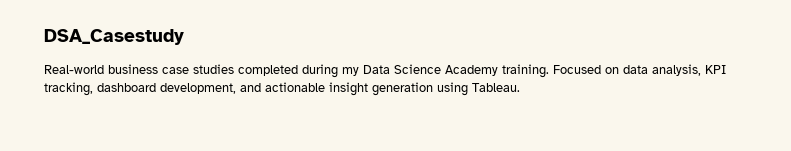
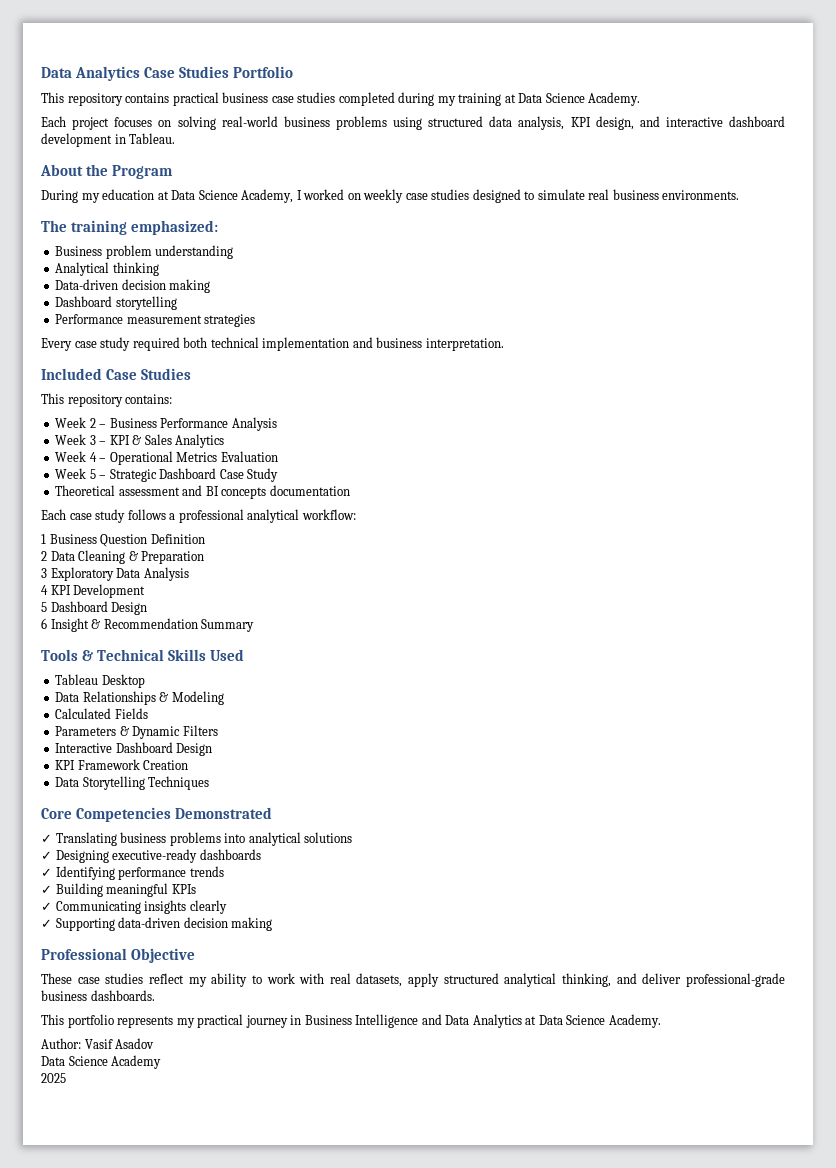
- DSA_Casestudy
- Real-world business case studies completed during my Data Science Academy training. Focused on data analysis, KPI tracking, dashboard development, and actionable insight generation using Tableau.
+ Data Analytics Case Studies Portfolio
+ This repository contains practical business case studies completed during my training at Data Science Academy.
+ Each project focuses on solving real-world business problems using structured data analysis, KPI design, and interactive dashboard development in Tableau.
+ About the Program
+ During my education at Data Science Academy, I worked on weekly case studies designed to simulate real business environments.
+ The training emphasized:
+ Business problem understanding
+ Analytical thinking
+ Data-driven decision making
+ Dashboard storytelling
+ Performance measurement strategies
+ Every case study required both technical implementation and business interpretation.
+ Included Case Studies
+ This repository contains:
+ Week 2 – Business Performance Analysis
+ Week 3 – KPI & Sales Analytics
+ Week 4 – Operational Metrics Evaluation
+ Week 5 – Strategic Dashboard Case Study
+ Theoretical assessment and BI concepts documentation
+ Each case study follows a professional analytical workflow:
+ 1 Business Question Definition
+ 2 Data Cleaning & Preparation
+ 3 Exploratory Data Analysis
+ 4 KPI Development
+ 5 Dashboard Design
+ 6 Insight & Recommendation Summary
+ Tools & Technical Skills Used
+ Tableau Desktop
+ Data Relationships & Modeling
+ Calculated Fields
+ Parameters & Dynamic Filters
+ Interactive Dashboard Design
+ KPI Framework Creation
+ Data Storytelling Techniques
+ Core Competencies Demonstrated
+ ✓ Translating business problems into analytical solutions
+ ✓ Designing executive-ready dashboards
+ ✓ Identifying performance trends
+ ✓ Building meaningful KPIs
+ ✓ Communicating insights clearly
+ ✓ Supporting data-driven decision making
+ Professional Objective
+ These case studies reflect my ability to work with real datasets, apply structured analytical thinking, and deliver professional-grade business dashboards.
+ This portfolio represents my practical journey in Business Intelligence and Data Analytics at Data Science Academy.
+ Author: Vasif Asadov
+ Data Science Academy
+ 2025

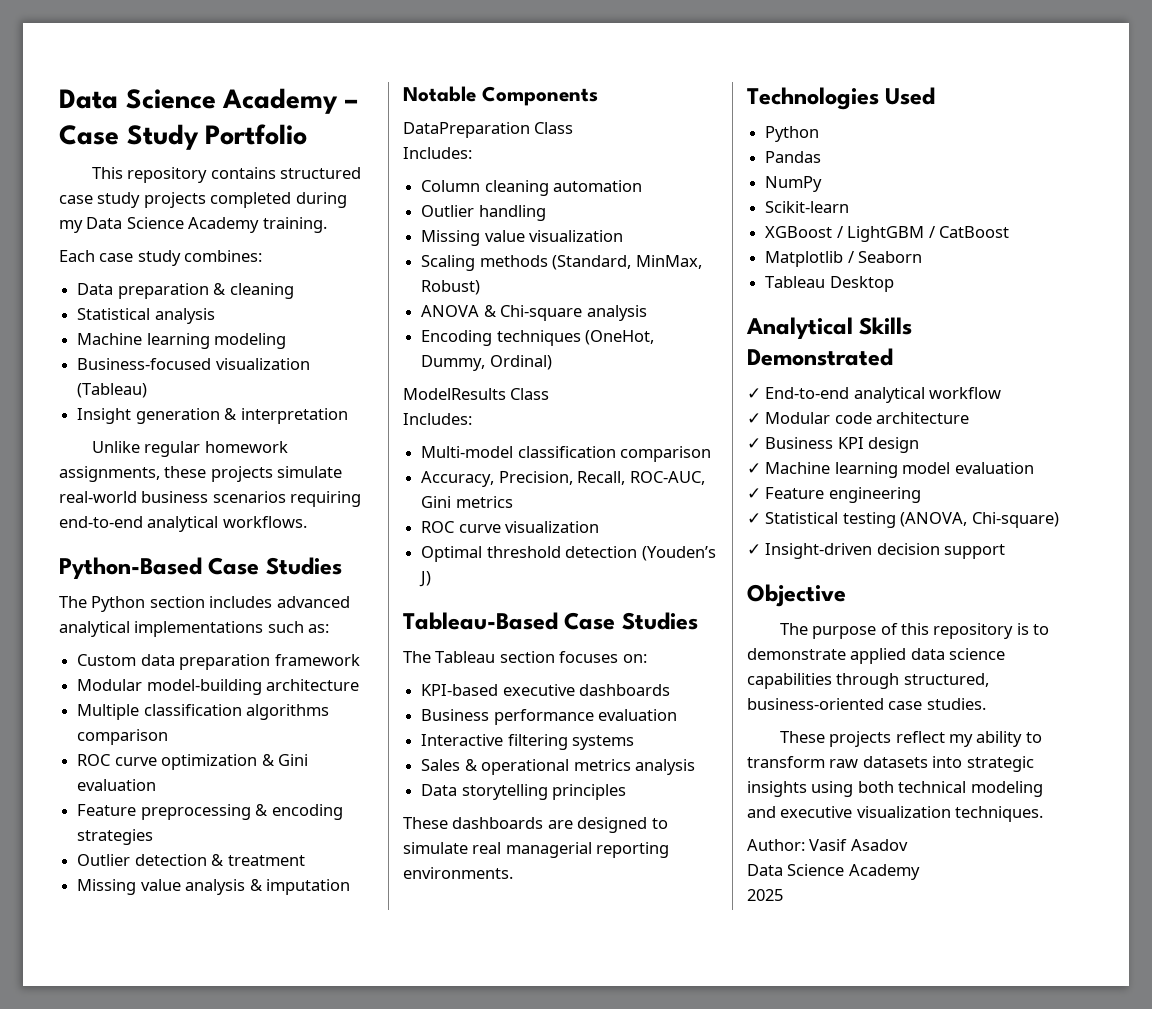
- Data Analytics Case Studies Portfolio
+ Data Science Academy – Case Study Portfolio
- This repository contains practical business case studies completed during my training at Data Science Academy.
- Each project focuses on solving real-world business problems using structured data analysis, KPI design, and interactive dashboard development in Tableau.
- About the Program
- During my education at Data Science Academy, I worked on weekly case studies designed to simulate real business environments.
+ This repository contains structured case study projects completed during my Data Science Academy training.
+ Each case study combines:
+ Data preparation & cleaning
+ Statistical analysis
+ Machine learning modeling
+ Business-focused visualization (Tableau)
+ Insight generation & interpretation
+ Unlike regular homework assignments, these projects simulate real-world business scenarios requiring end-to-end analytical workflows.
+ Python-Based Case Studies
+ The Python section includes advanced analytical implementations such as:
+ Custom data preparation framework
+ Modular model-building architecture
+ Multiple classification algorithms comparison
+ ROC curve optimization & Gini evaluation
+ Feature preprocessing & encoding strategies
+ Outlier detection & treatment
+ Missing value analysis & imputation
+ Notable Components
+ DataPreparation Class
+ Includes:
+ Column cleaning automation
+ Outlier handling
+ Missing value visualization
+ Scaling methods (Standard, MinMax, Robust)
+ ANOVA & Chi-square analysis
+ Encoding techniques (OneHot, Dummy, Ordinal)
+ ModelResults Class
+ Includes:
+ Multi-model classification comparison
+ Accuracy, Precision, Recall, ROC-AUC, Gini metrics
+ ROC curve visualization
+ Optimal threshold detection (Youden’s J)
+ Tableau-Based Case Studies
+ The Tableau section focuses on:
+ KPI-based executive dashboards
+ Business performance evaluation
+ Interactive filtering systems
+ Sales & operational metrics analysis
+ Data storytelling principles
+ These dashboards are designed to simulate real managerial reporting environments.
- The training emphasized:
- Business problem understanding
- Analytical thinking
- Data-driven decision making
- Dashboard storytelling
- Performance measurement strategies
- Every case study required both technical implementation and business interpretation.
- Included Case Studies
- This repository contains:
- Week 2 – Business Performance Analysis
- Week 3 – KPI & Sales Analytics
- Week 4 – Operational Metrics Evaluation
- Week 5 – Strategic Dashboard Case Study
- Theoretical assessment and BI concepts documentation
- Each case study follows a professional analytical workflow:
- 1 Business Question Definition
- 2 Data Cleaning & Preparation
- 3 Exploratory Data Analysis
- 4 KPI Development
- 5 Dashboard Design
- 6 Insight & Recommendation Summary
- Tools & Technical Skills Used
+ Technologies Used
+ Python
+ Pandas
+ NumPy
+ Scikit-learn
+ XGBoost / LightGBM / CatBoost
+ Matplotlib / Seaborn
  Tableau Desktop
- Data Relationships & Modeling
- Calculated Fields
- Parameters & Dynamic Filters
- Interactive Dashboard Design
- KPI Framework Creation
- Data Storytelling Techniques
- Core Competencies Demonstrated
- ✓ Translating business problems into analytical solutions
- ✓ Designing executive-ready dashboards
- ✓ Identifying performance trends
- ✓ Building meaningful KPIs
- ✓ Communicating insights clearly
- ✓ Supporting data-driven decision making
- Professional Objective
- These case studies reflect my ability to work with real datasets, apply structured analytical thinking, and deliver professional-grade business dashboards.
- This portfolio represents my practical journey in Business Intelligence and Data Analytics at Data Science Academy.
+ Analytical Skills Demonstrated
+ ✓ End-to-end analytical workflow
+ ✓ Modular code architecture
+ ✓ Business KPI design
+ ✓ Machine learning model evaluation
+ ✓ Feature engineering
+ ✓ Statistical testing (ANOVA, Chi-square)
+ ✓ Insight-driven decision support
+ Objective
+ The purpose of this repository is to demonstrate applied data science capabilities through structured, business-oriented case studies.
+ These projects reflect my ability to transform raw datasets into strategic insights using both technical modeling and executive visualization techniques.

